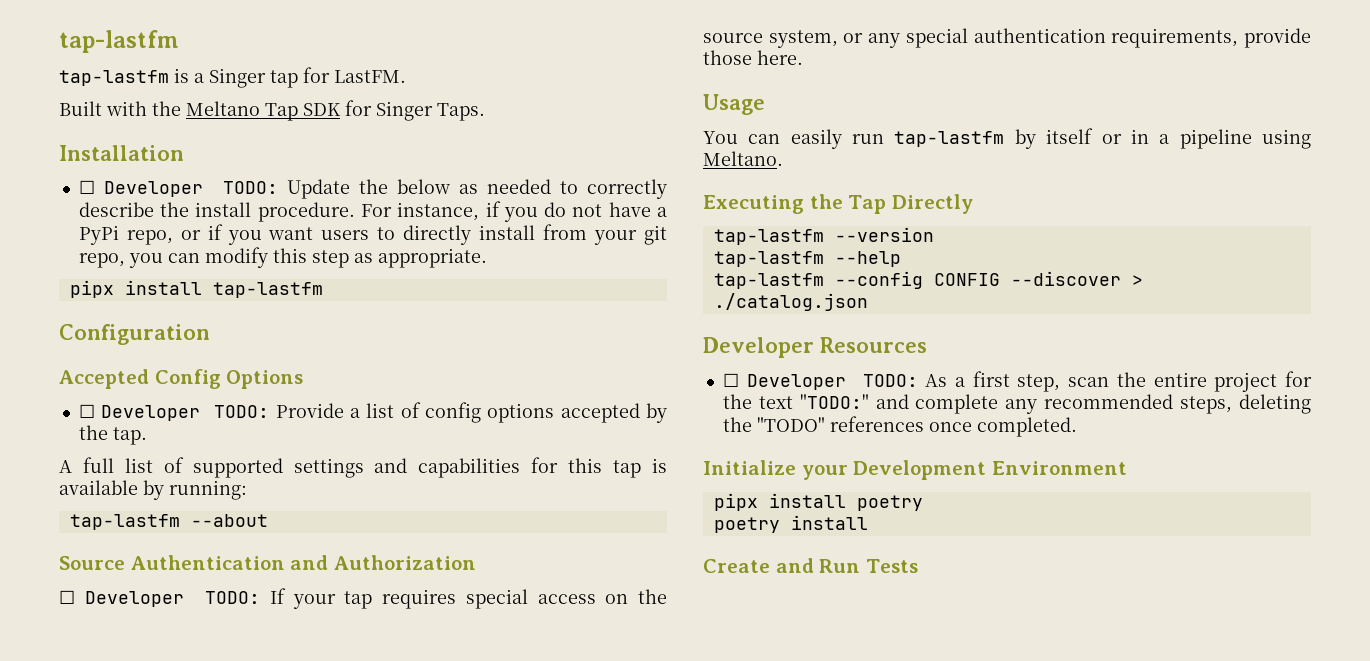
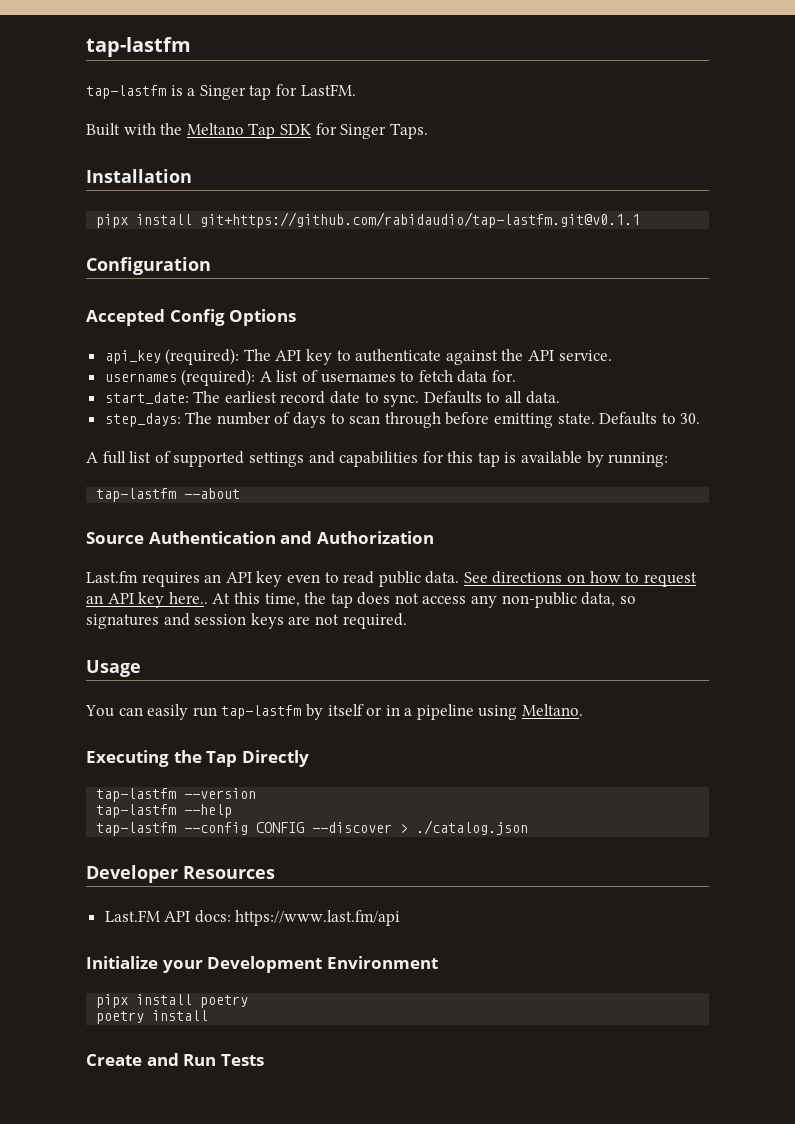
- ☐ Developer TODO: Update the below as needed to correctly describe the install procedure. For instance, if you do not have a PyPi repo, or if you want users to directly install from your git repo, you can modify this step as appropriate.
- pipx install tap-lastfm
+ pipx install git+https://github.com/rabidaudio/tap-lastfm.git@v0.1.1
- ☐ Developer TODO: Provide a list of config options accepted by the tap.
+ api_key (required): The API key to authenticate against the API service.
+ usernames (required): A list of usernames to fetch data for.
+ start_date: The earliest record date to sync. Defaults to all data.
+ step_days: The number of days to scan through before emitting state. Defaults to 30.
- ☐ Developer TODO: If your tap requires special access on the source system, or any special authentication requirements, provide those here.
+ Last.fm requires an API key even to read public data. See directions on how to request an API key here.. At this time, the tap does not access any non-public data, so signatures and session keys are not required.
- ☐ Developer TODO: As a first step, scan the entire project for the text "TODO:" and complete any recommended steps, deleting the "TODO" references once completed.
+ Last.FM API docs: https://www.last.fm/api

